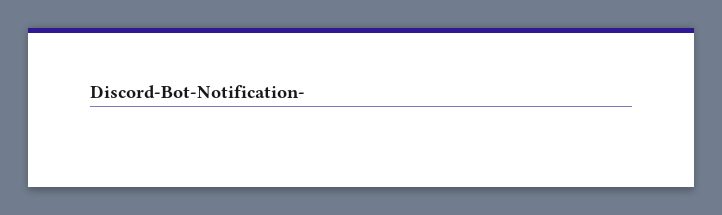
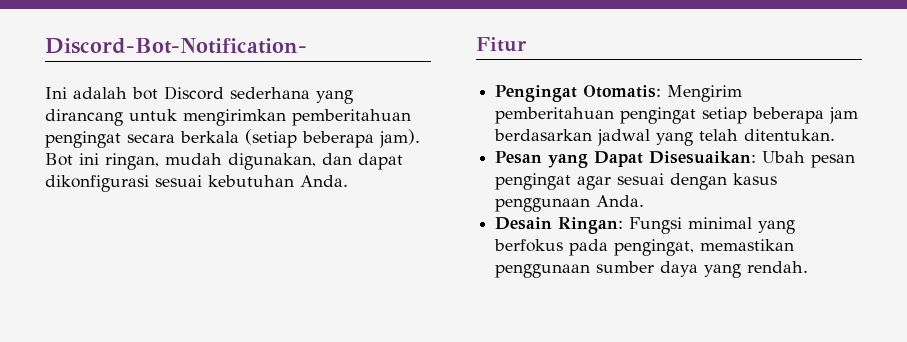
+ Ini adalah bot Discord sederhana yang dirancang untuk mengirimkan pemberitahuan pengingat secara berkala (setiap beberapa jam). Bot ini ringan, mudah digunakan, dan dapat dikonfigurasi sesuai kebutuhan Anda.
+ Fitur
+ Pengingat Otomatis: Mengirim pemberitahuan pengingat setiap beberapa jam berdasarkan jadwal yang telah ditentukan.
+ Pesan yang Dapat Disesuaikan: Ubah pesan pengingat agar sesuai dengan kasus penggunaan Anda.
+ Desain Ringan: Fungsi minimal yang berfokus pada pengingat, memastikan penggunaan sumber daya yang rendah.

